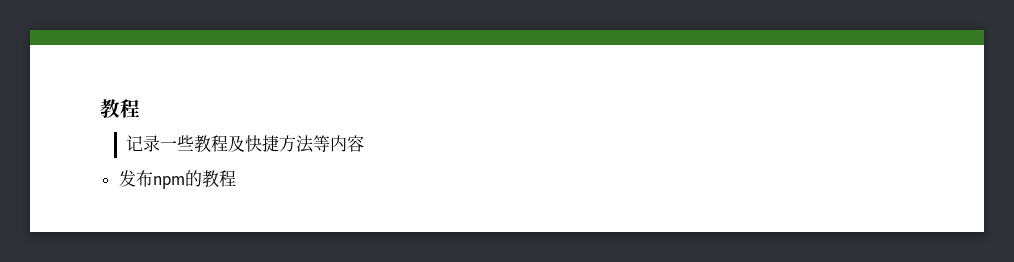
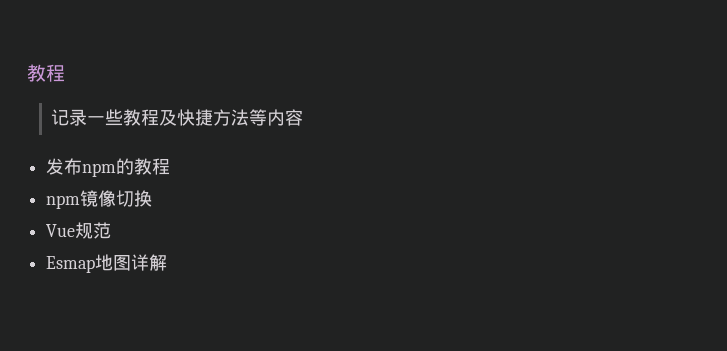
+ npm镜像切换
+ Vue规范
+ Esmap地图详解

